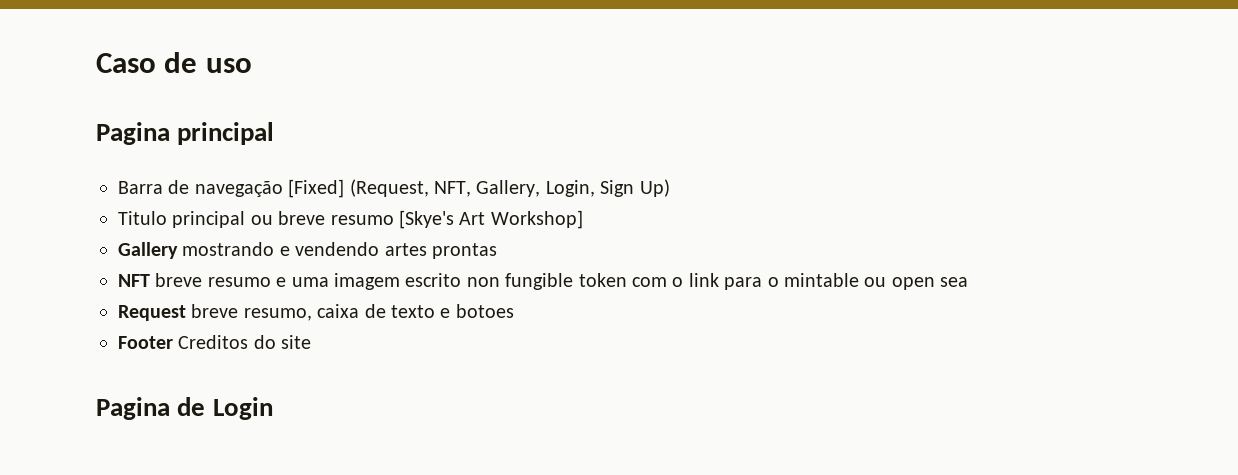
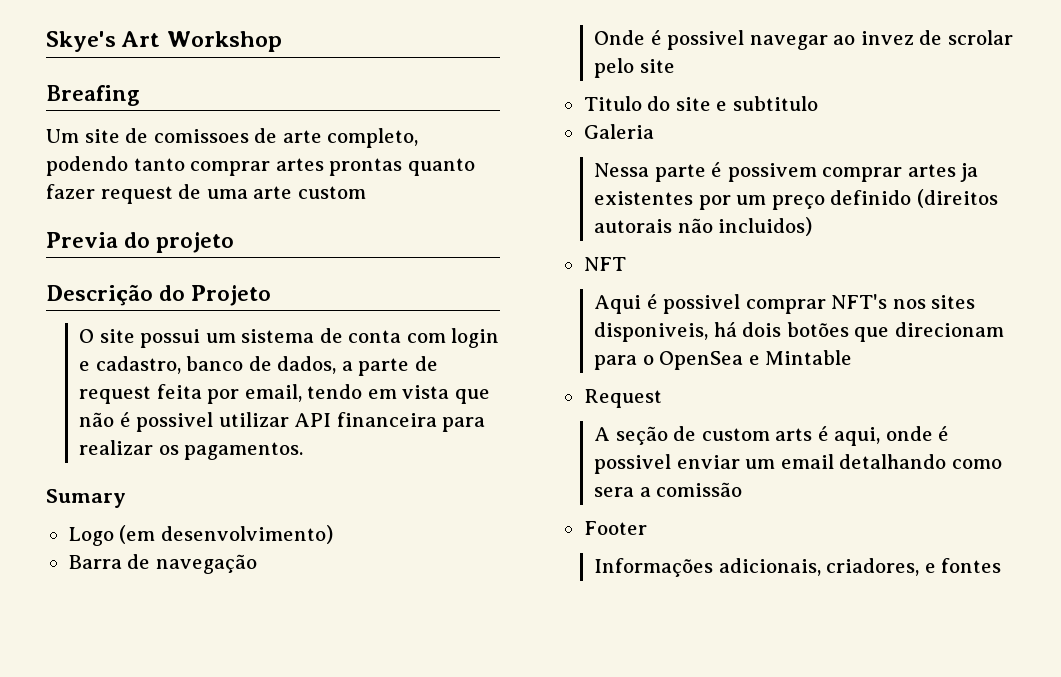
- Caso de uso
- Pagina principal
- Barra de navegação [Fixed] (Request, NFT, Gallery, Login, Sign Up)
- Titulo principal ou breve resumo [Skye's Art Workshop]
- Gallery mostrando e vendendo artes prontas
- NFT breve resumo e uma imagem escrito non fungible token com o link para o mintable ou open sea
- Request breve resumo, caixa de texto e botoes
- Footer Creditos do site
- Pagina de Login
+ Skye's Art Workshop
+ Breafing
+ Um site de comissoes de arte completo, podendo tanto comprar artes prontas quanto fazer request de uma arte custom
+ Previa do projeto
+ Descrição do Projeto
+ O site possui um sistema de conta com login e cadastro, banco de dados, a parte de request feita por email, tendo em vista que não é possivel utilizar API financeira para realizar os pagamentos.
+ Sumary
+ Logo (em desenvolvimento)
+ Barra de navegação
+ Onde é possivel navegar ao invez de scrolar pelo site
+ Titulo do site e subtitulo
+ Galeria
+ Nessa parte é possivem comprar artes ja existentes por um preço definido (direitos autorais não incluidos)
+ NFT
+ Aqui é possivel comprar NFT's nos sites disponiveis, há dois botões que direcionam para o OpenSea e Mintable
+ Request
+ A seção de custom arts é aqui, onde é possivel enviar um email detalhando como sera a comissão
+ Footer
+ Informações adicionais, criadores, e fontes

